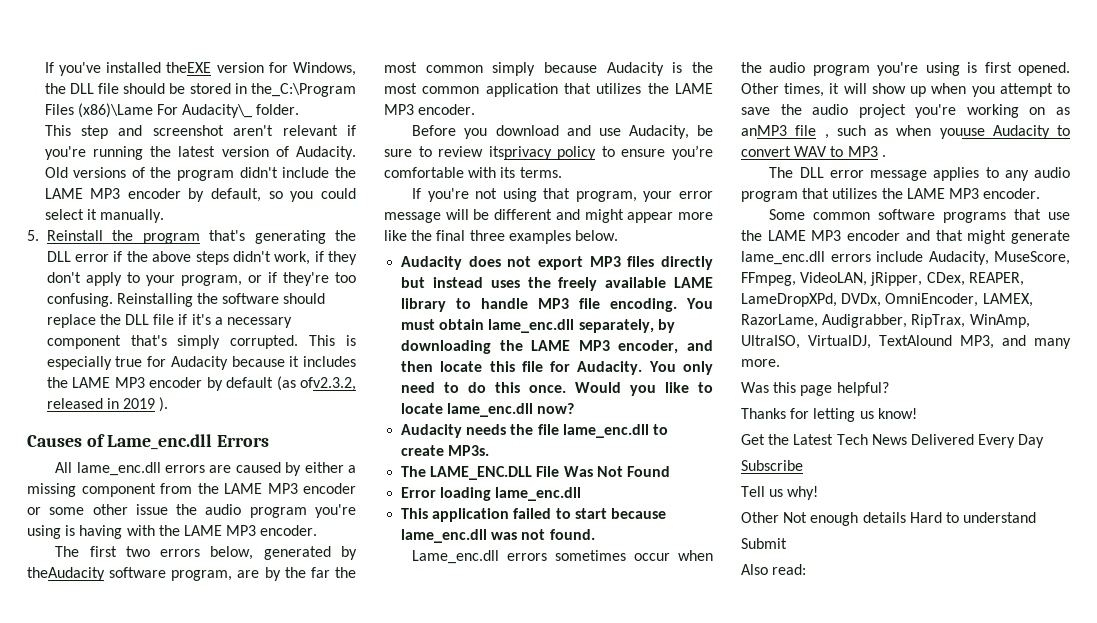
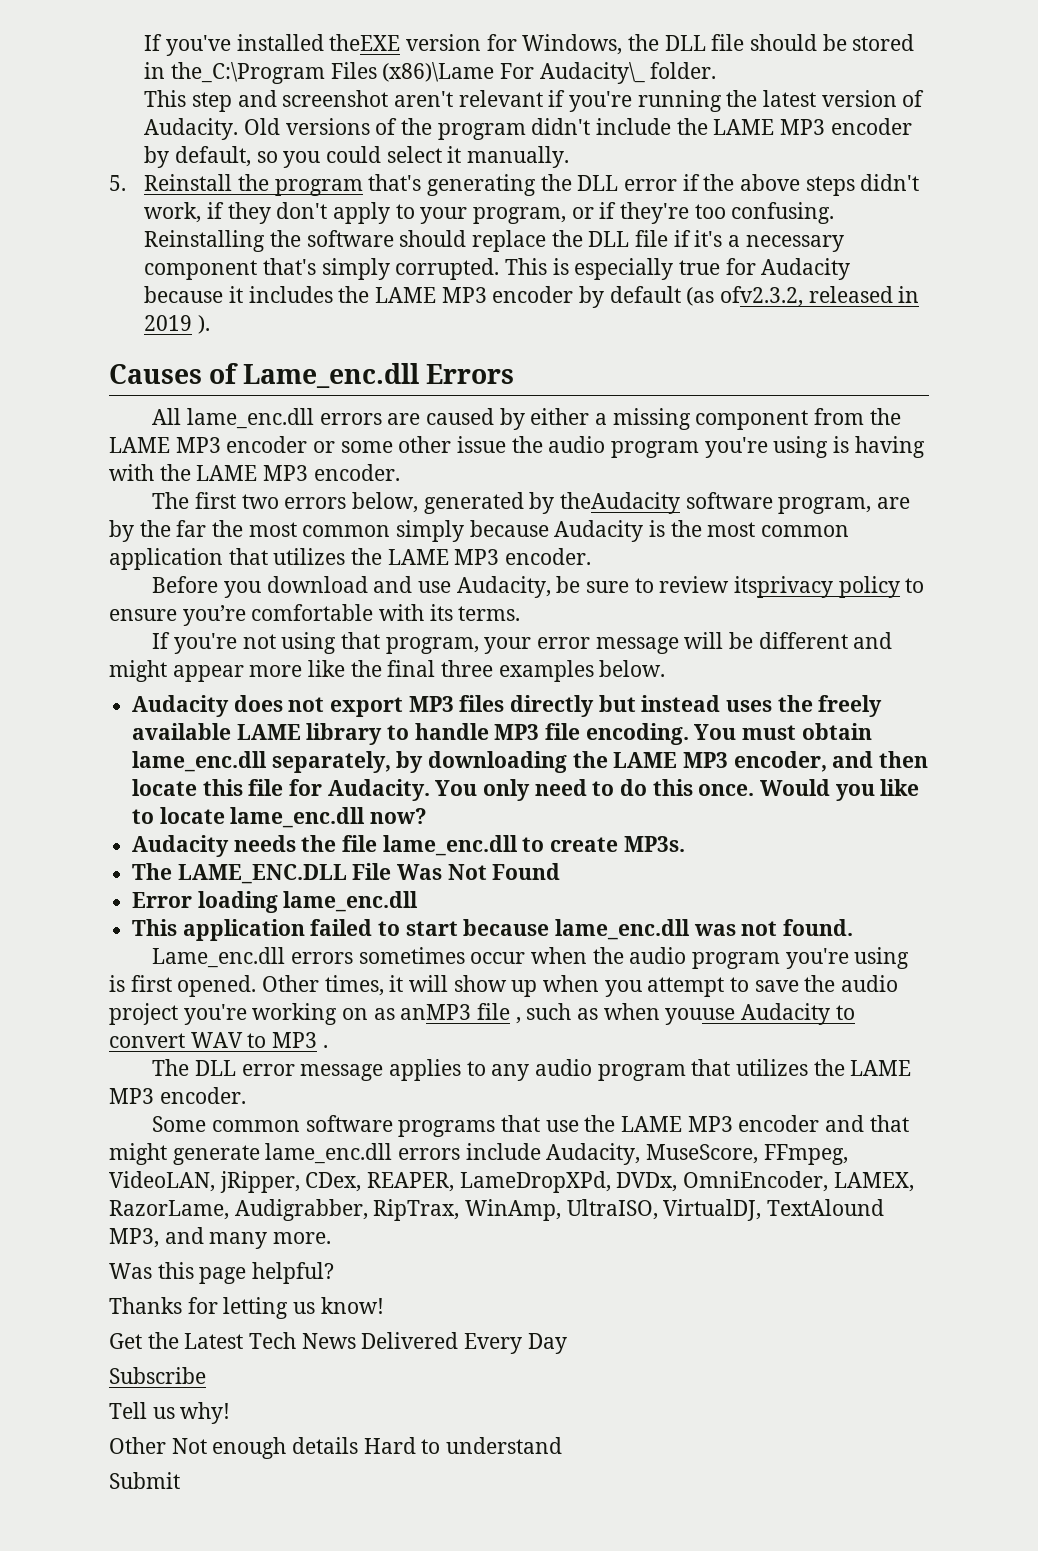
- Also read:

